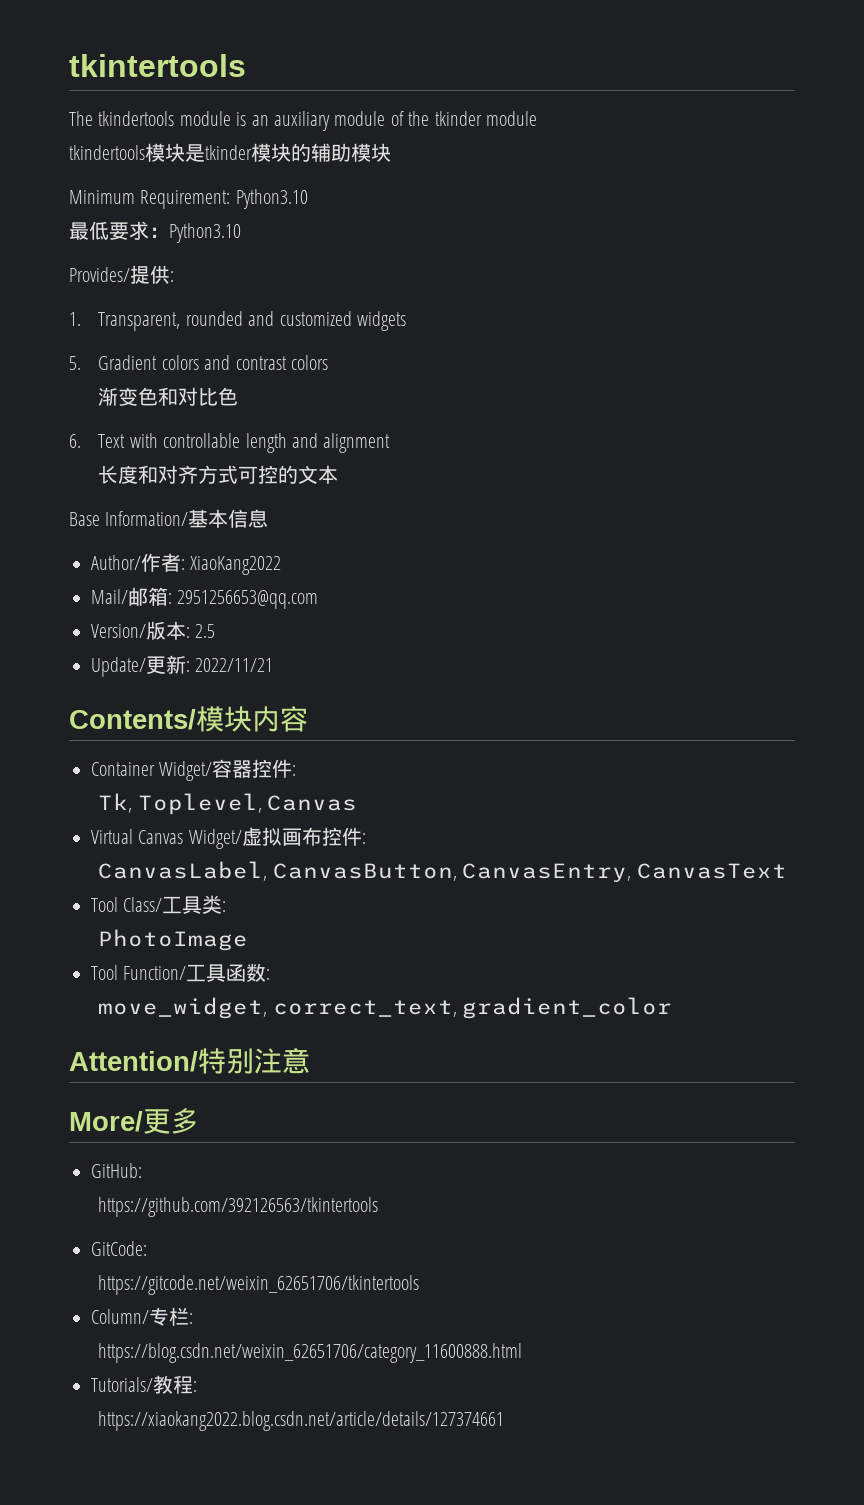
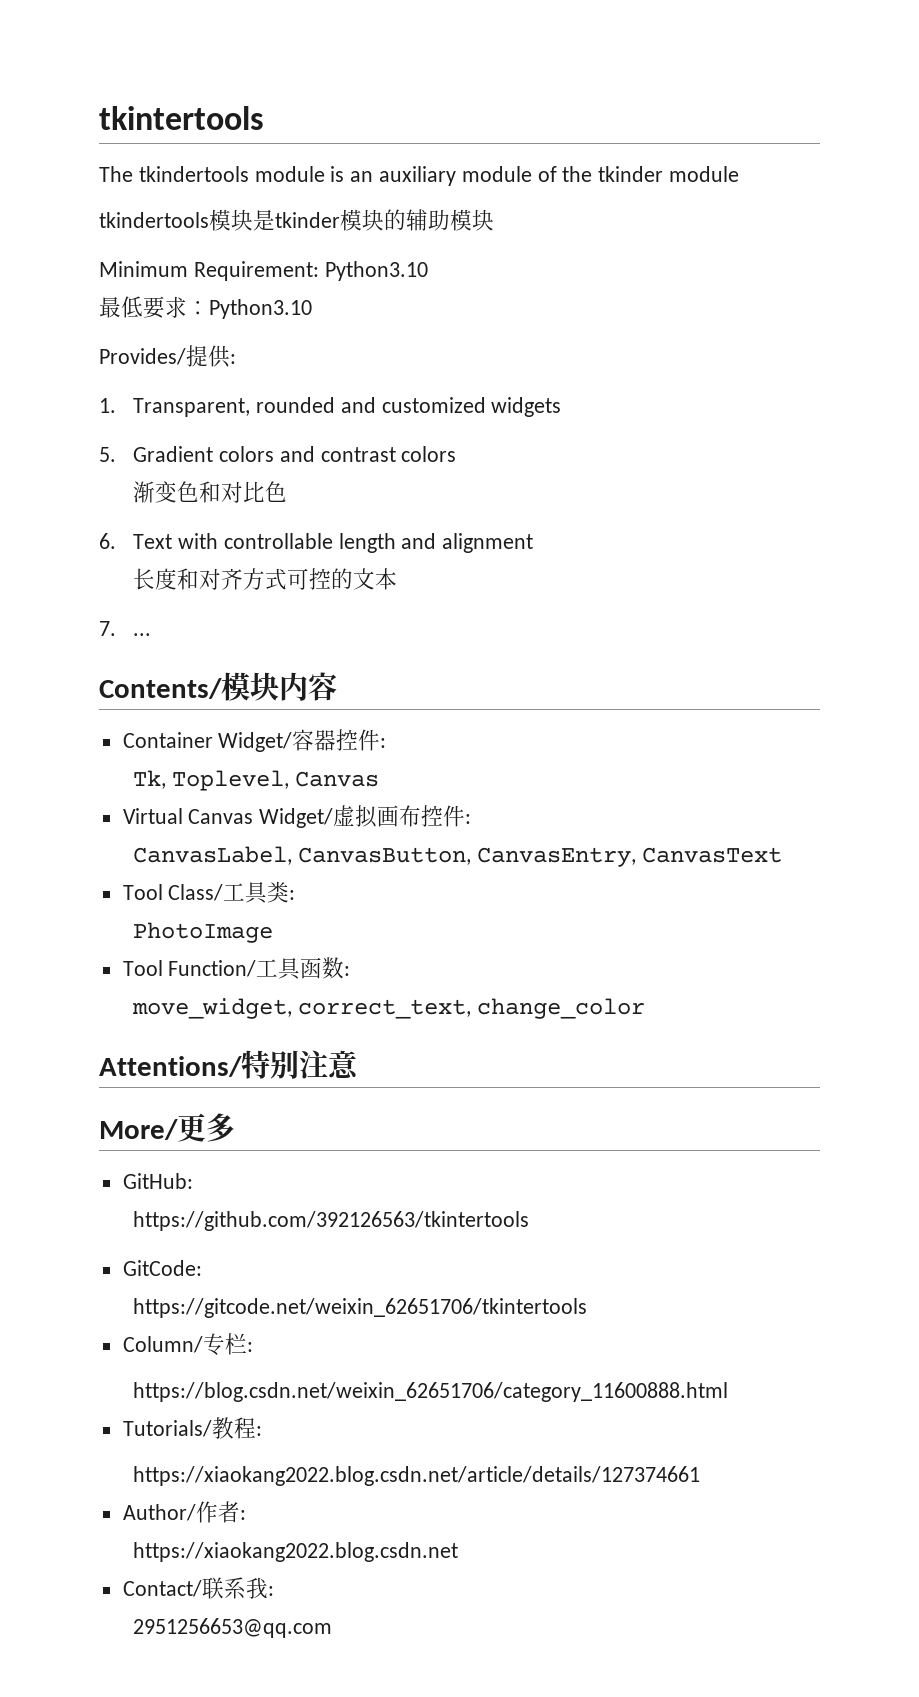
- Base Information/基本信息
- Author/作者: XiaoKang2022
- Mail/邮箱: 2951256653@qq.com
- Version/版本: 2.5
- Update/更新: 2022/11/21
+ 7. ...
- move_widget, correct_text, gradient_color
- Attention/特别注意
+ move_widget, correct_text, change_color
+ Attentions/特别注意
+ Author/作者:
+ https://xiaokang2022.blog.csdn.net
+ Contact/联系我:
+ 2951256653@qq.com

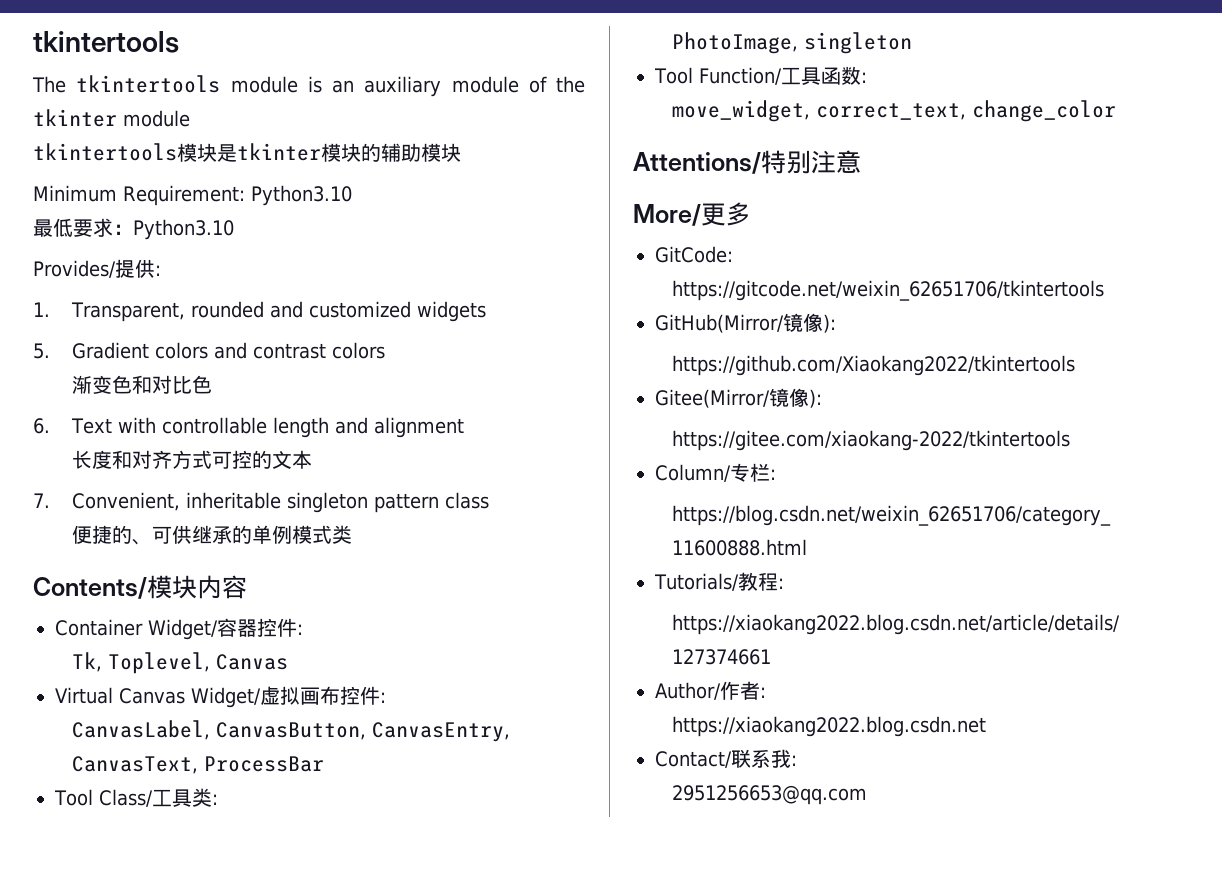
- The tkindertools module is an auxiliary module of the tkinder module
+ The tkintertools module is an auxiliary module of the tkinter module
- tkindertools模块是tkinder模块的辅助模块
+ tkintertools模块是tkinter模块的辅助模块
- 7. ...
+ 7. Convenient, inheritable singleton pattern class
+ 便捷的、可供继承的单例模式类
- CanvasLabel, CanvasButton, CanvasEntry, CanvasText
+ CanvasLabel, CanvasButton, CanvasEntry, CanvasText, ProcessBar
- PhotoImage
+ PhotoImage, singleton
- GitHub:
- https://github.com/392126563/tkintertools
+ GitHub(Mirror/镜像):
+ https://github.com/Xiaokang2022/tkintertools
+ Gitee(Mirror/镜像):
+ https://gitee.com/xiaokang-2022/tkintertools

